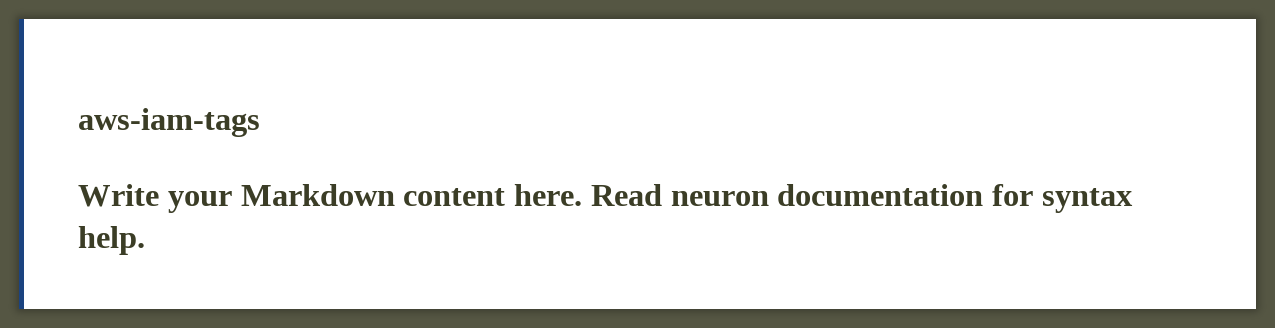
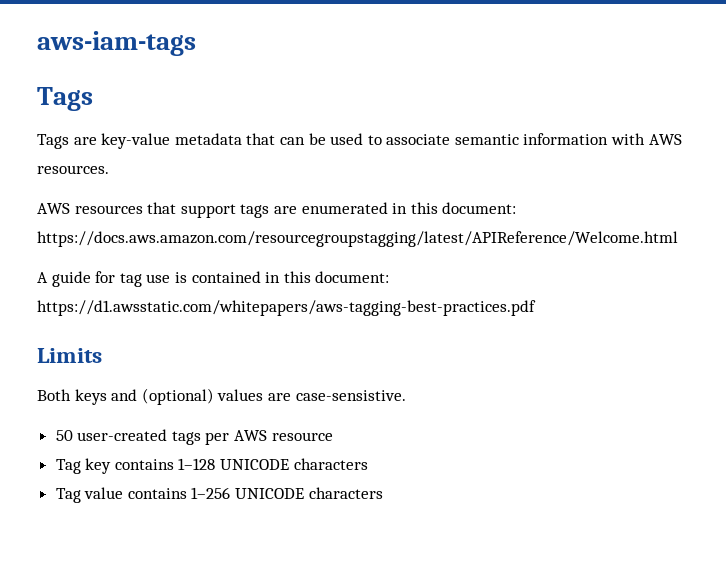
  aws-iam-tags
- Write your Markdown content here. Read neuron documentation for syntax help.
+ Tags
+ Tags are key-value metadata that can be used to associate semantic information with AWS resources.
+ AWS resources that support tags are enumerated in this document: https://docs.aws.amazon.com/resourcegroupstagging/latest/APIReference/Welcome.html
+ A guide for tag use is contained in this document: https://d1.awsstatic.com/whitepapers/aws-tagging-best-practices.pdf
+ Limits
+ Both keys and (optional) values are case-sensistive.
+ 50 user-created tags per AWS resource
+ Tag key contains 1–128 UNICODE characters
+ Tag value contains 1–256 UNICODE characters

